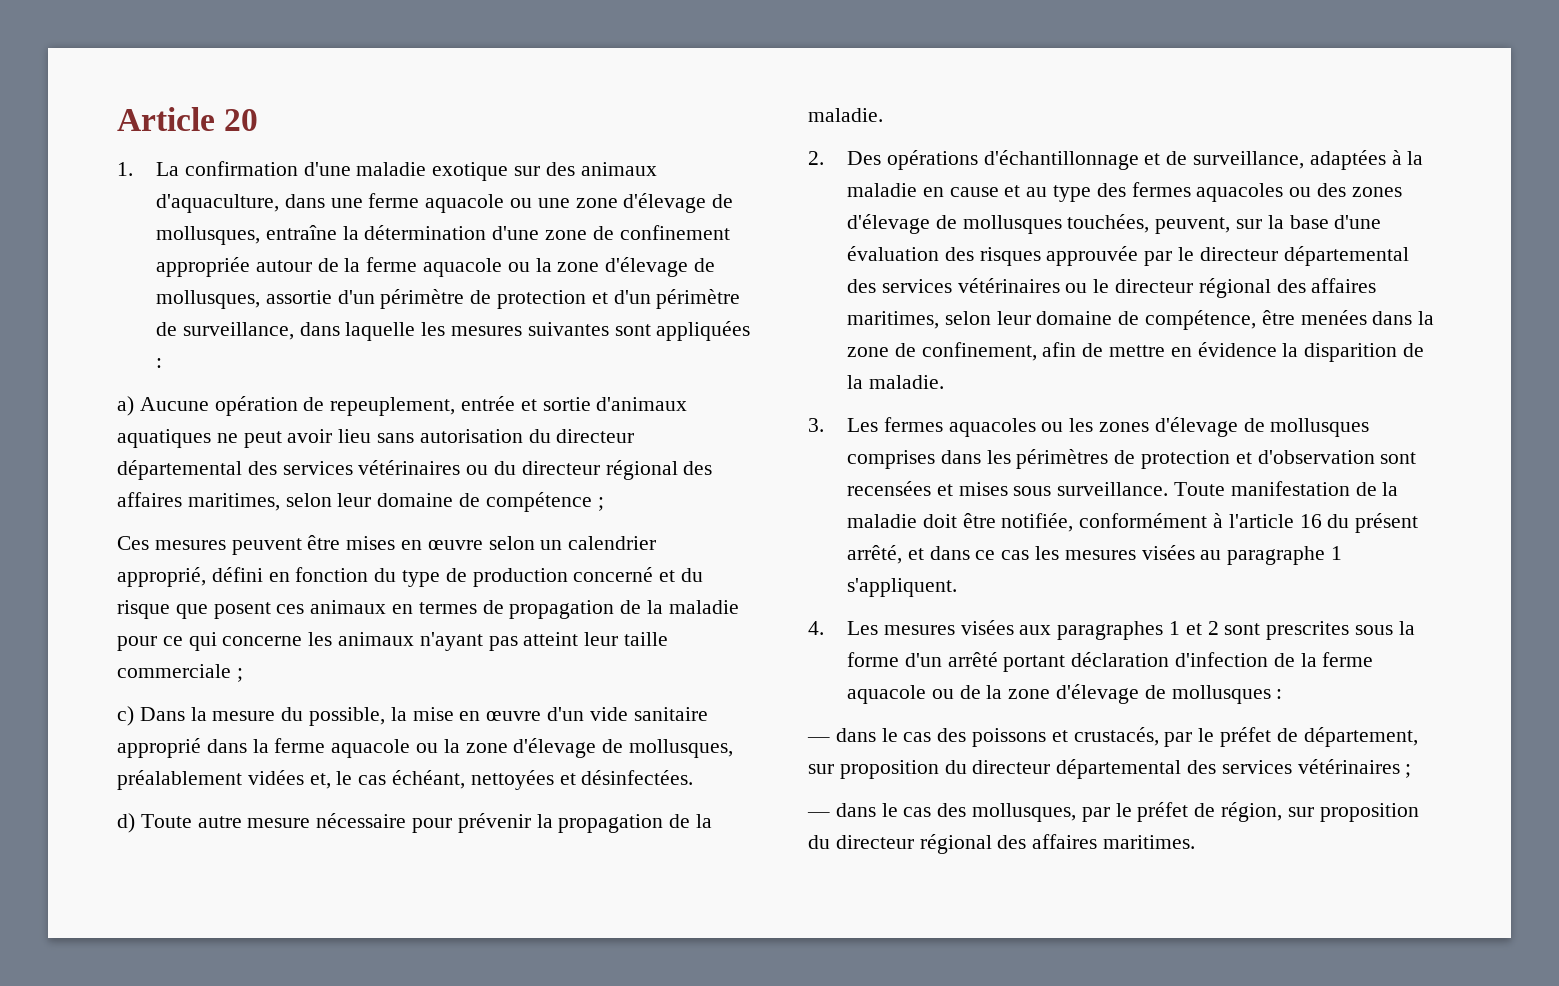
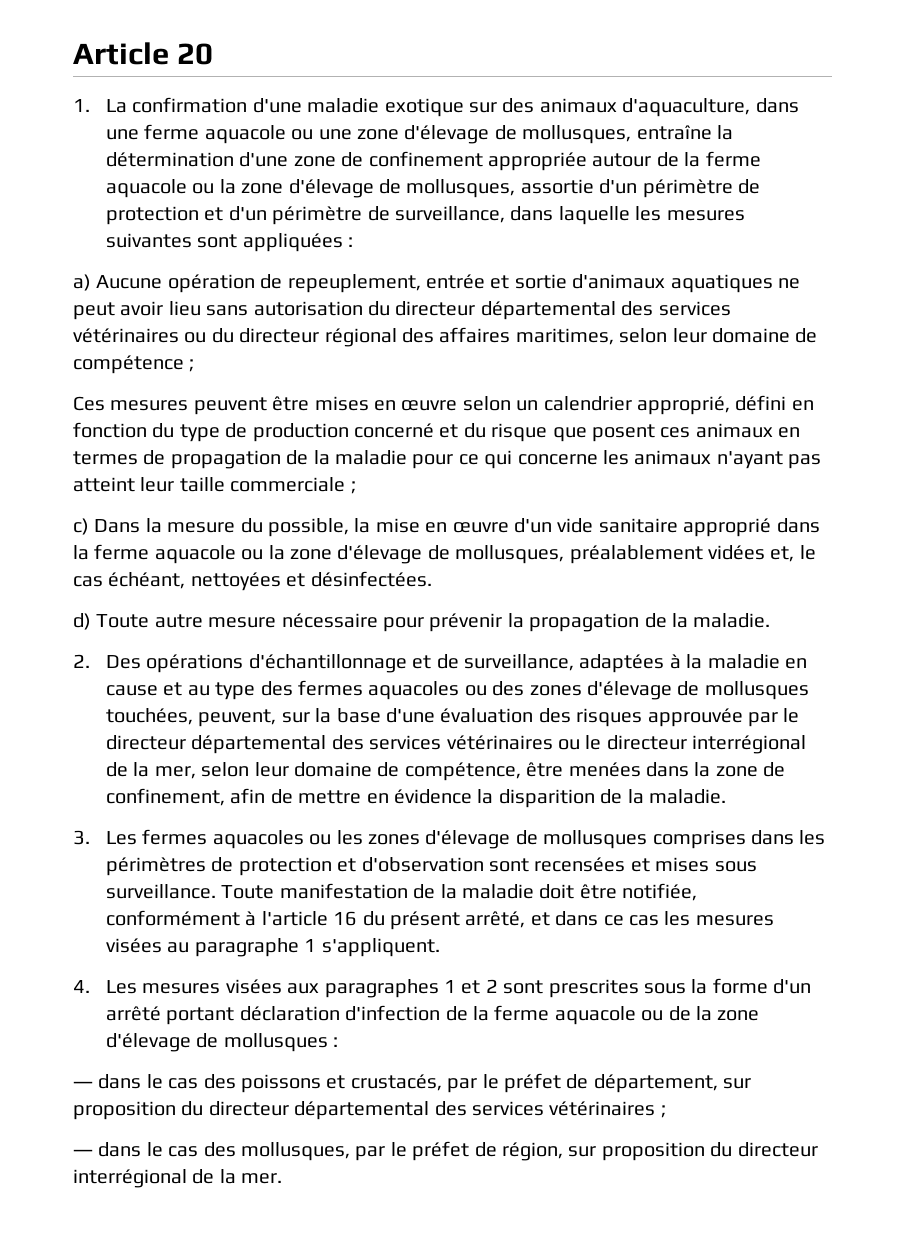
- 2. Des opérations d'échantillonnage et de surveillance, adaptées à la maladie en cause et au type des fermes aquacoles ou des zones d'élevage de mollusques touchées, peuvent, sur la base d'une évaluation des risques approuvée par le directeur départemental des services vétérinaires ou le directeur régional des affaires maritimes, selon leur domaine de compétence, être menées dans la zone de confinement, afin de mettre en évidence la disparition de la maladie.
+ 2. Des opérations d'échantillonnage et de surveillance, adaptées à la maladie en cause et au type des fermes aquacoles ou des zones d'élevage de mollusques touchées, peuvent, sur la base d'une évaluation des risques approuvée par le directeur départemental des services vétérinaires ou le directeur interrégional de la mer, selon leur domaine de compétence, être menées dans la zone de confinement, afin de mettre en évidence la disparition de la maladie.
- ― dans le cas des mollusques, par le préfet de région, sur proposition du directeur régional des affaires maritimes.
+ ― dans le cas des mollusques, par le préfet de région, sur proposition du directeur interrégional de la mer.

